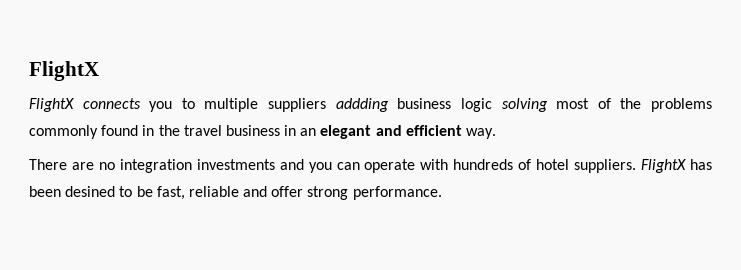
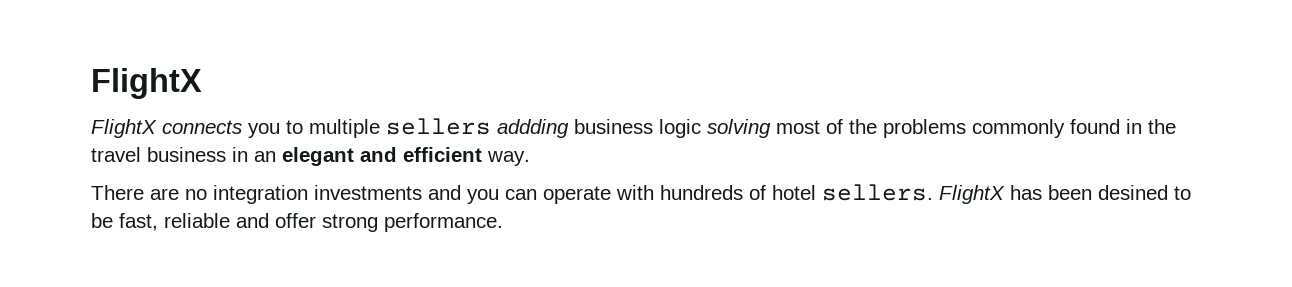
- FlightX connects you to multiple suppliers addding business logic solving most of the problems commonly found in the travel business in an elegant and efficient way.
+ FlightX connects you to multiple sellers addding business logic solving most of the problems commonly found in the travel business in an elegant and efficient way.
- There are no integration investments and you can operate with hundreds of hotel suppliers.
+ There are no integration investments and you can operate with hundreds of hotel sellers.

